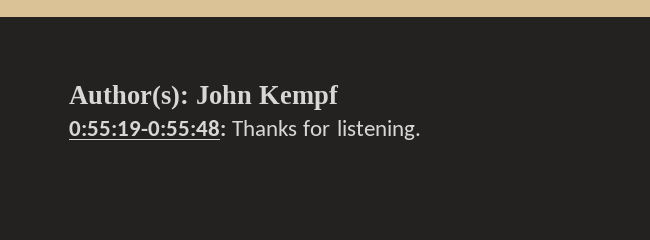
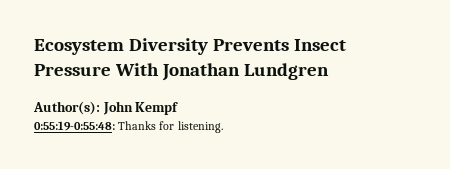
+ Ecosystem Diversity Prevents Insect Pressure With Jonathan Lundgren

